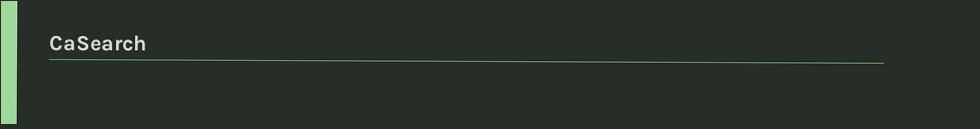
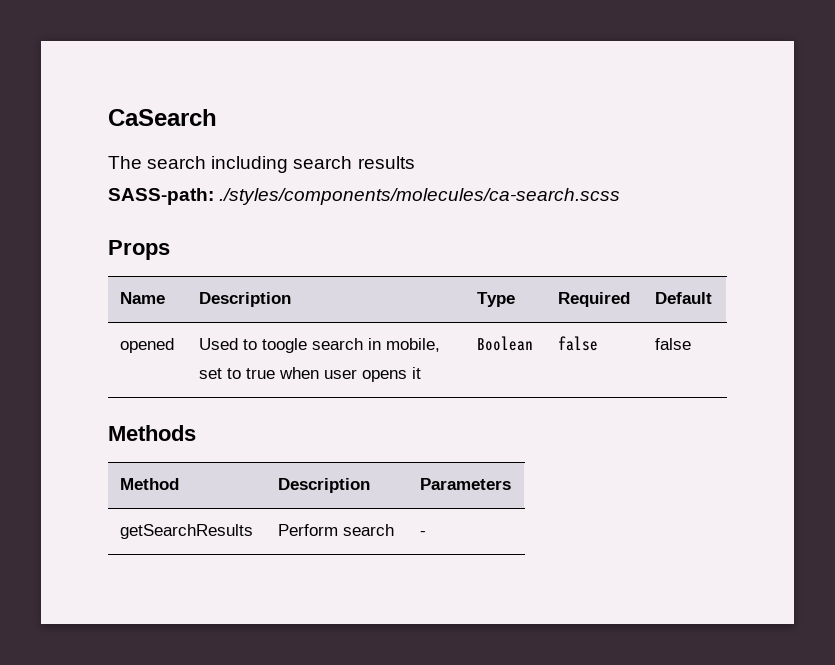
+ The search including search results
+ SASS-path: ./styles/components/molecules/ca-search.scss
+ Props
+ Name | Description | Type | Required | Default
+ opened | Used to toogle search in mobile, set to true when user opens it | Boolean | false | false
+ Methods
+ Method | Description | Parameters
+ getSearchResults | Perform search | -

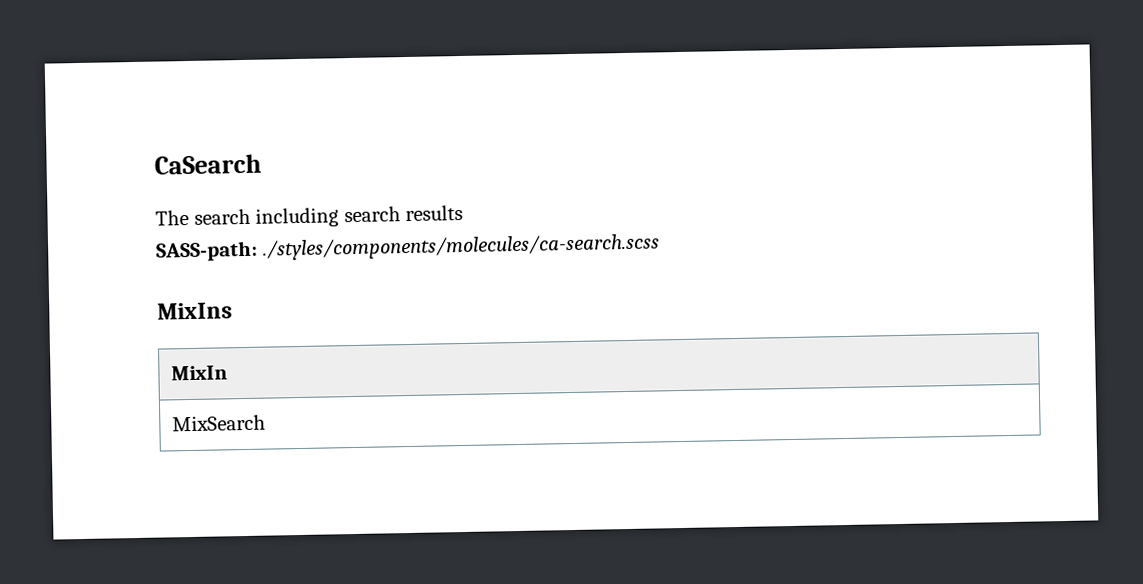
- Props
- Name | Description | Type | Required | Default
- opened | Used to toogle search in mobile, set to true when user opens it | Boolean | false | false
- Methods
- Method | Description | Parameters
- getSearchResults | Perform search | -
+ MixIns
+ MixIn
+ MixSearch

